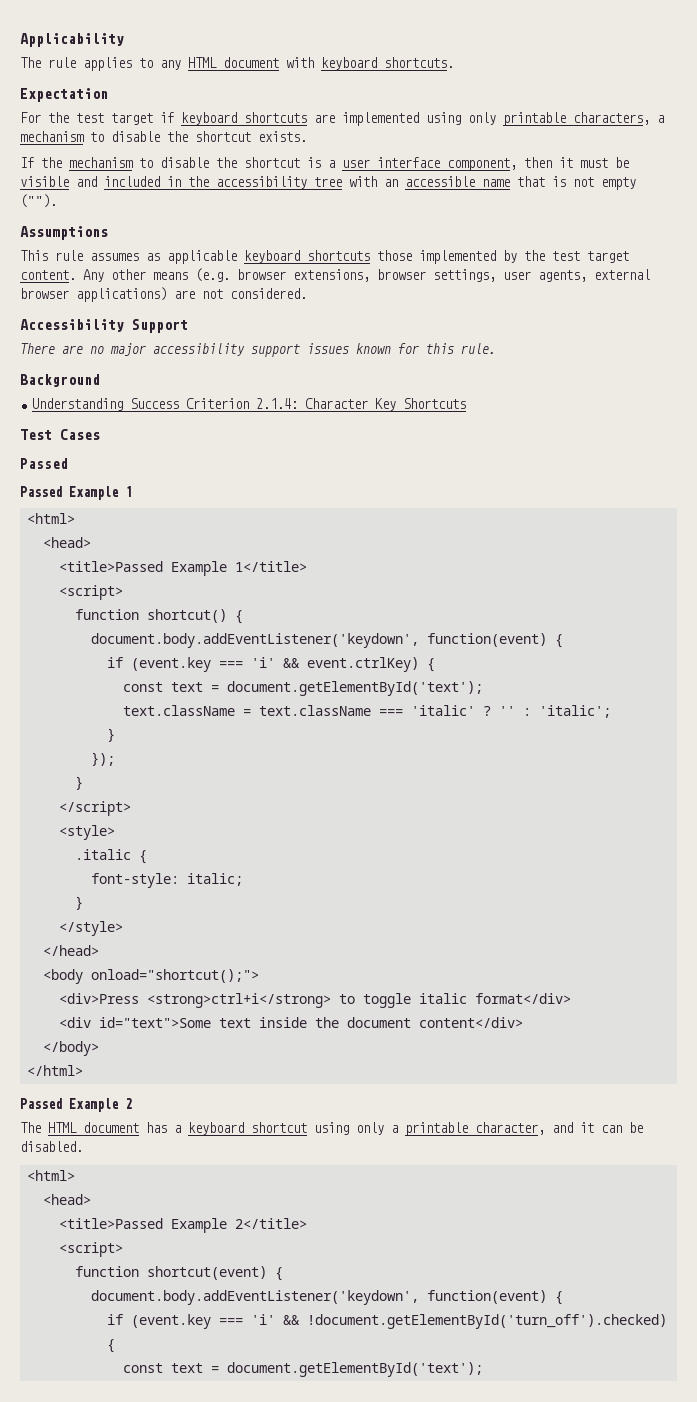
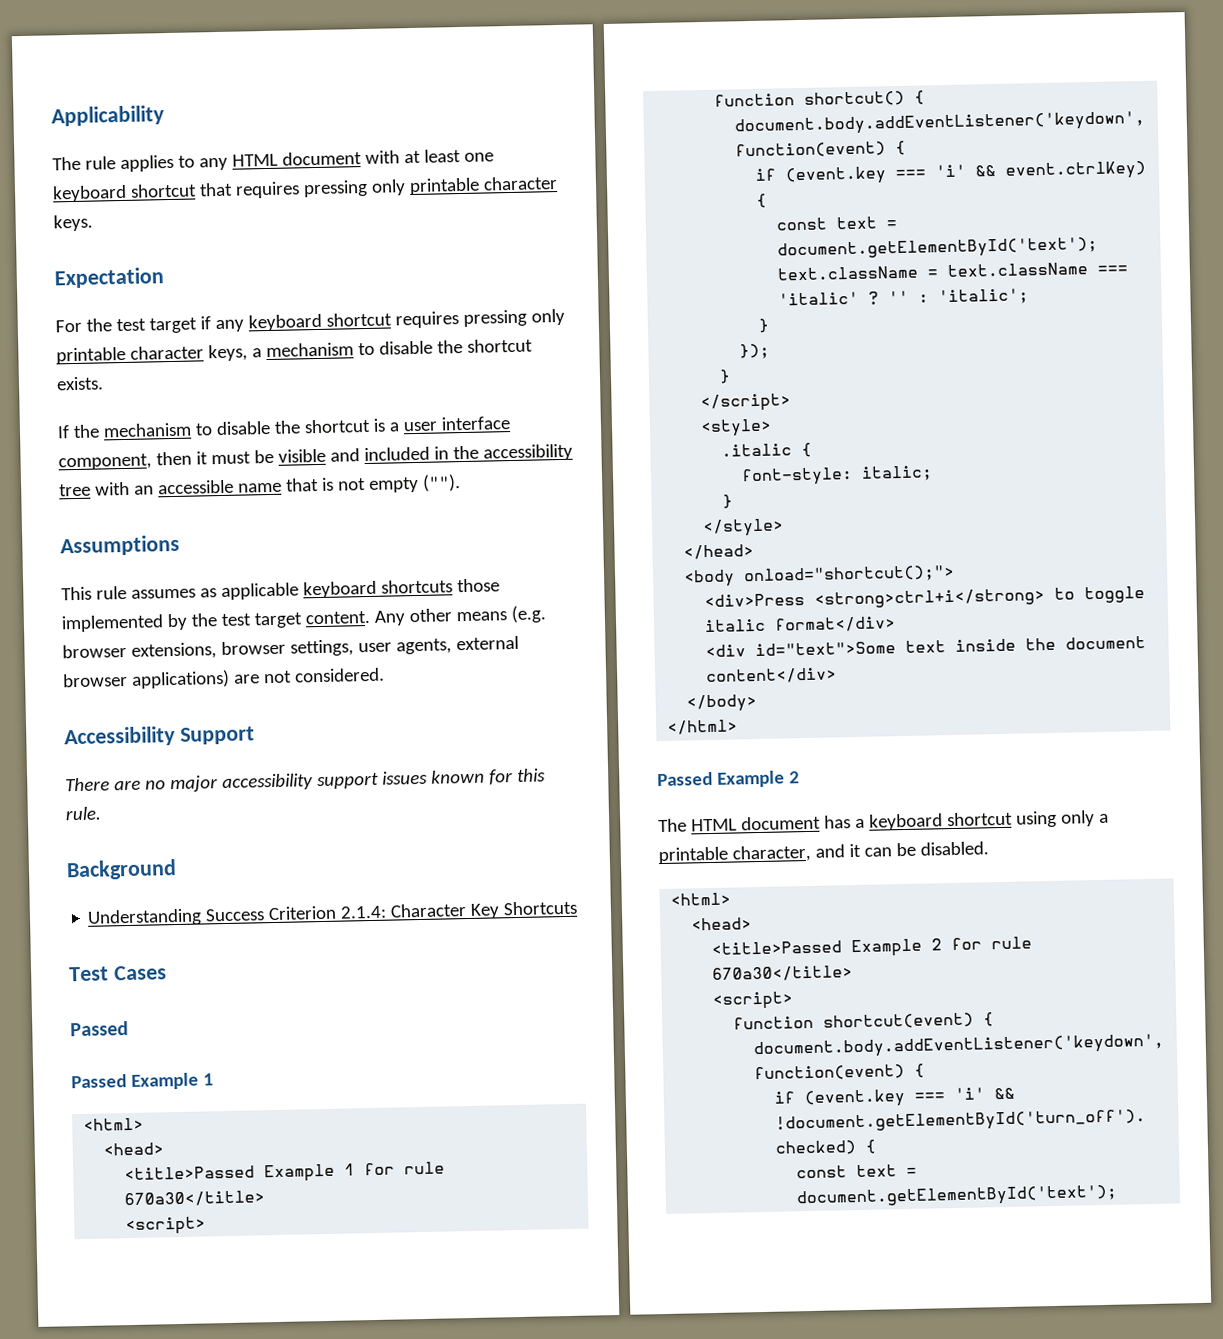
- The rule applies to any HTML document with keyboard shortcuts.
+ The rule applies to any HTML document with at least one keyboard shortcut that requires pressing only printable character keys.
- For the test target if keyboard shortcuts are implemented using only printable characters, a mechanism to disable the shortcut exists.
+ For the test target if any keyboard shortcut requires pressing only printable character keys, a mechanism to disable the shortcut exists.
- <title>Passed Example 1</title>
+ <title>Passed Example 1 for rule 670a30</title>
- <title>Passed Example 2</title>
+ <title>Passed Example 2 for rule 670a30</title>

